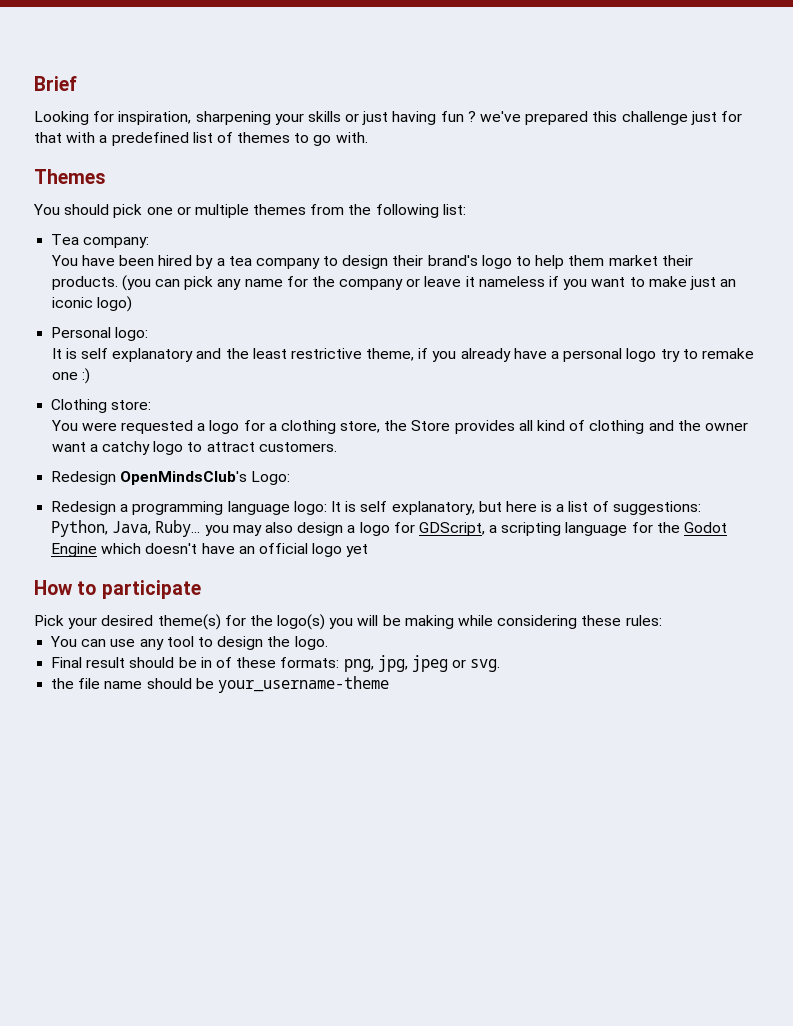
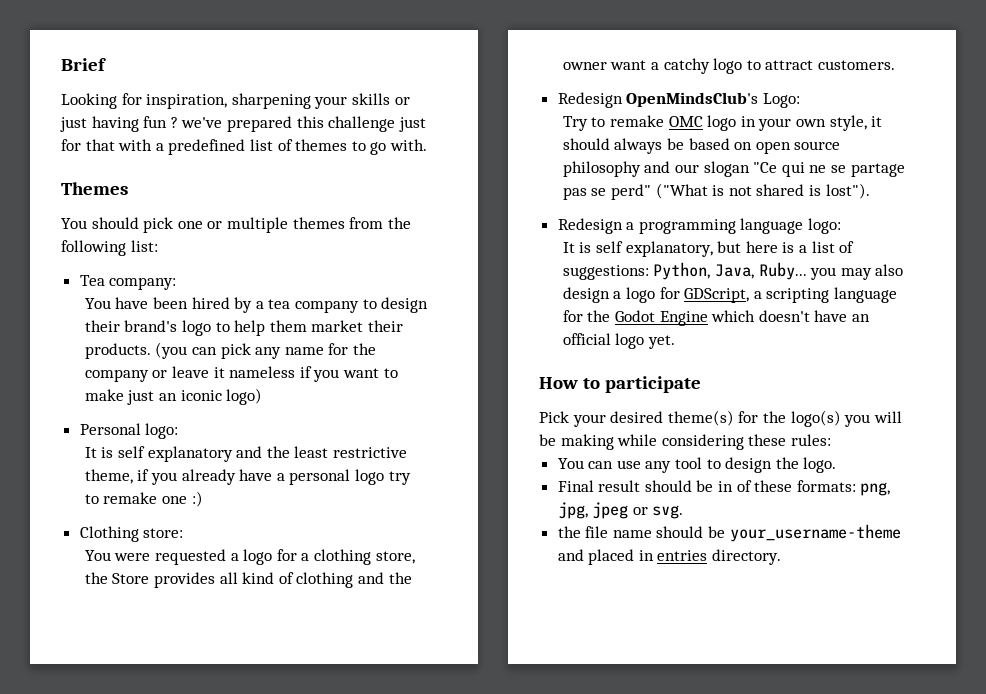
+ Try to remake OMC logo in your own style, it should always be based on open source philosophy and our slogan "Ce qui ne se partage pas se perd" ("What is not shared is lost").
- Redesign a programming language logo: It is self explanatory, but here is a list of suggestions: Python, Java, Ruby... you may also design a logo for GDScript, a scripting language for the Godot Engine which doesn't have an official logo yet
+ Redesign a programming language logo:
+ It is self explanatory, but here is a list of suggestions: Python, Java, Ruby... you may also design a logo for GDScript, a scripting language for the Godot Engine which doesn't have an official logo yet.
- the file name should be your_username-theme
+ the file name should be your_username-theme and placed in entries directory.

